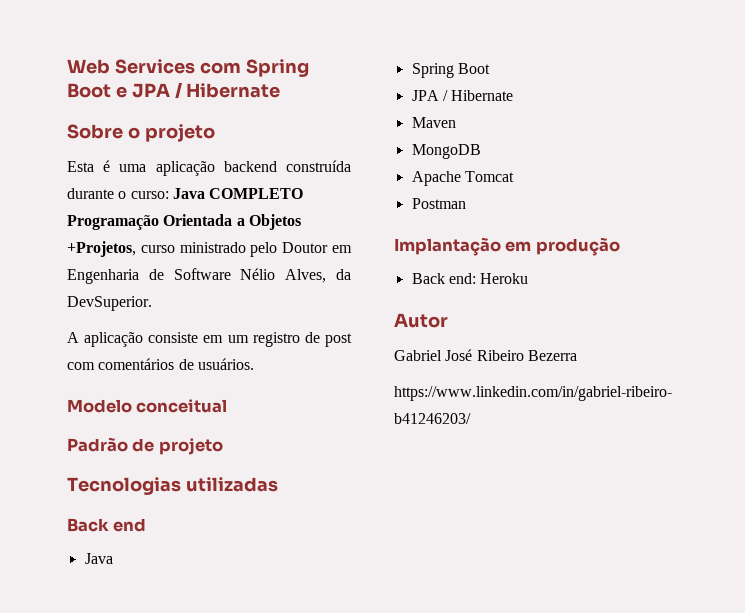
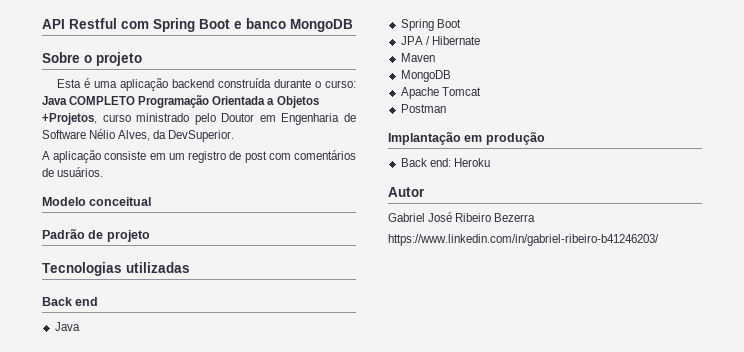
- Web Services com Spring Boot e JPA / Hibernate
+ API Restful com Spring Boot e banco MongoDB

